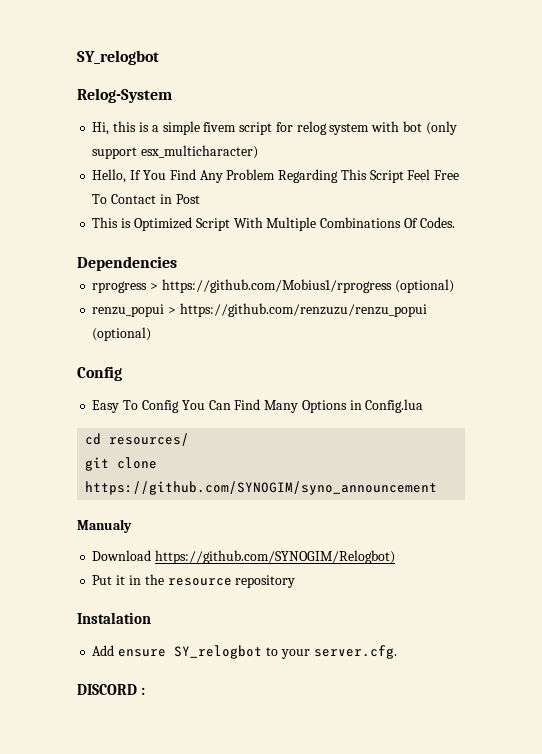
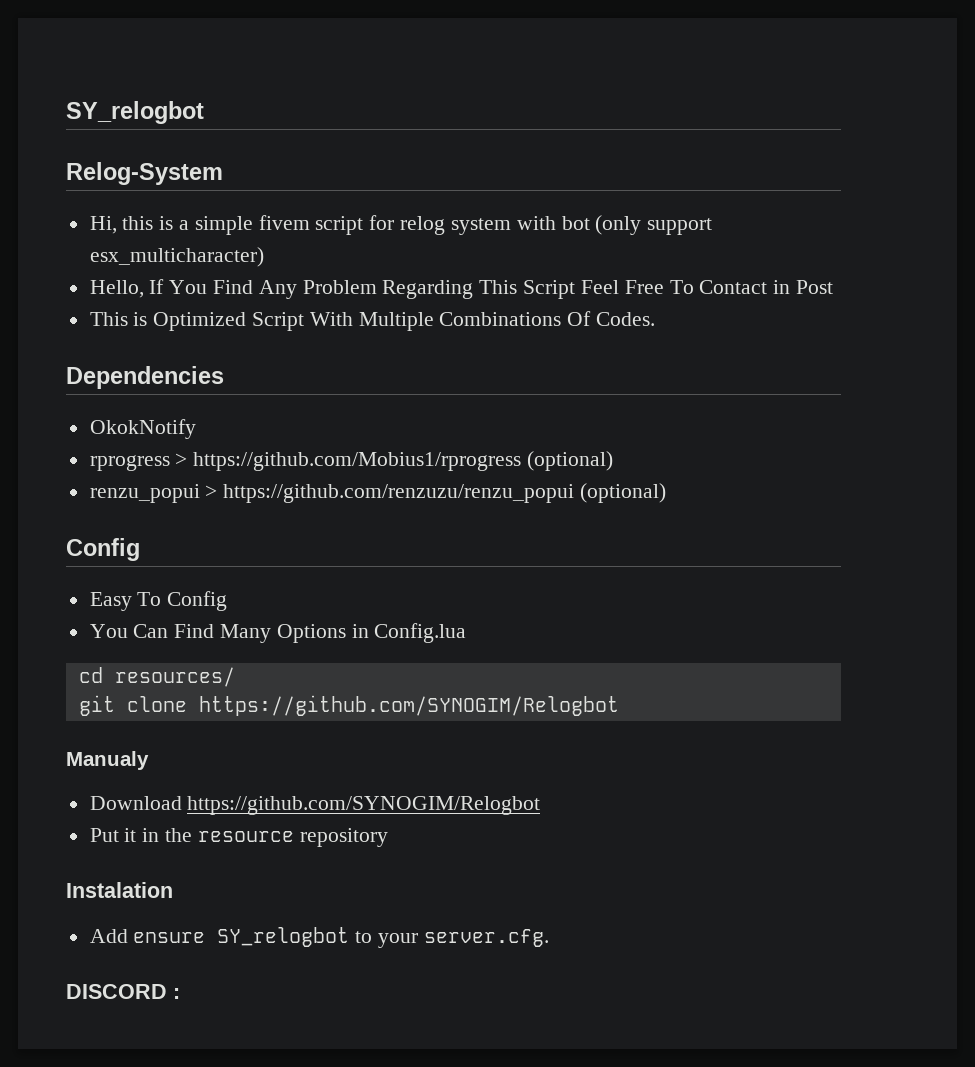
+ OkokNotify
- Easy To Config You Can Find Many Options in Config.lua
+ Easy To Config
+ You Can Find Many Options in Config.lua
- git clone https://github.com/SYNOGIM/syno_announcement
+ git clone https://github.com/SYNOGIM/Relogbot
- Download https://github.com/SYNOGIM/Relogbot)
+ Download https://github.com/SYNOGIM/Relogbot

